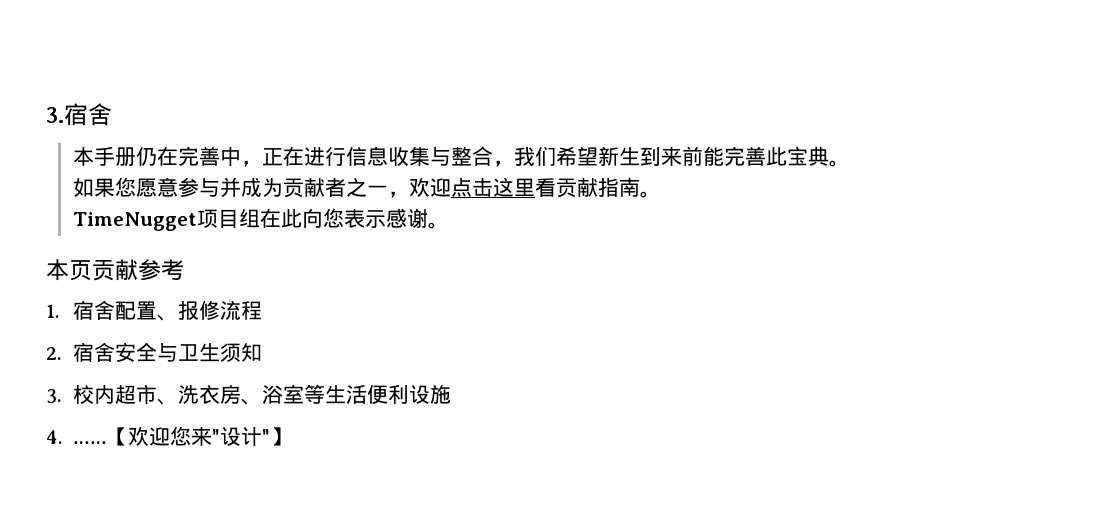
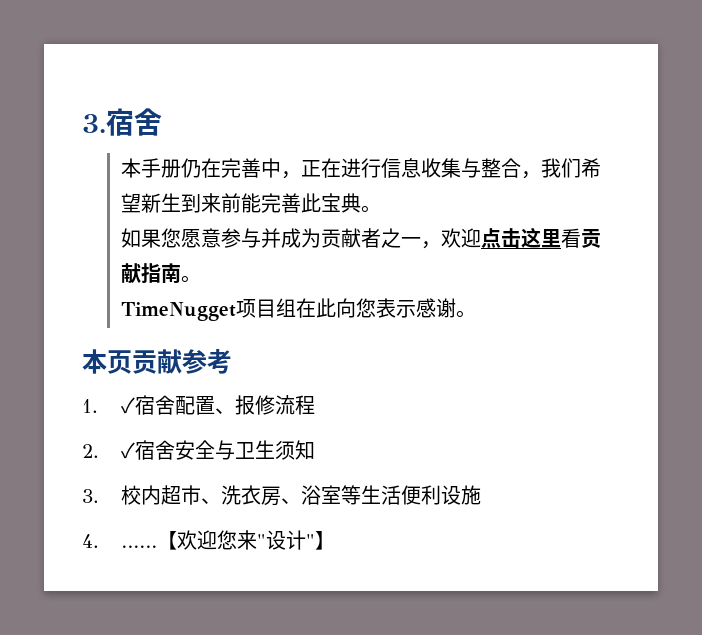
- 1.宿舍配置、报修流程
+ 1. ✓宿舍配置、报修流程
- 2.宿舍安全与卫生须知
+ 2. ✓宿舍安全与卫生须知

